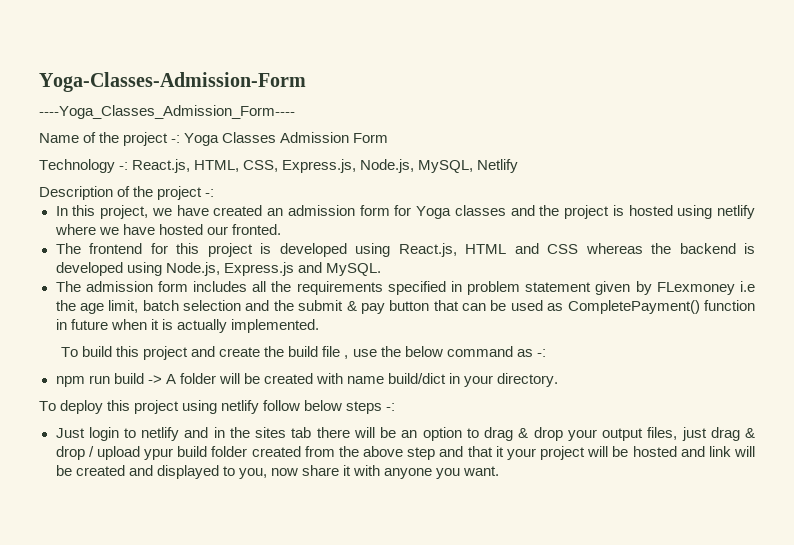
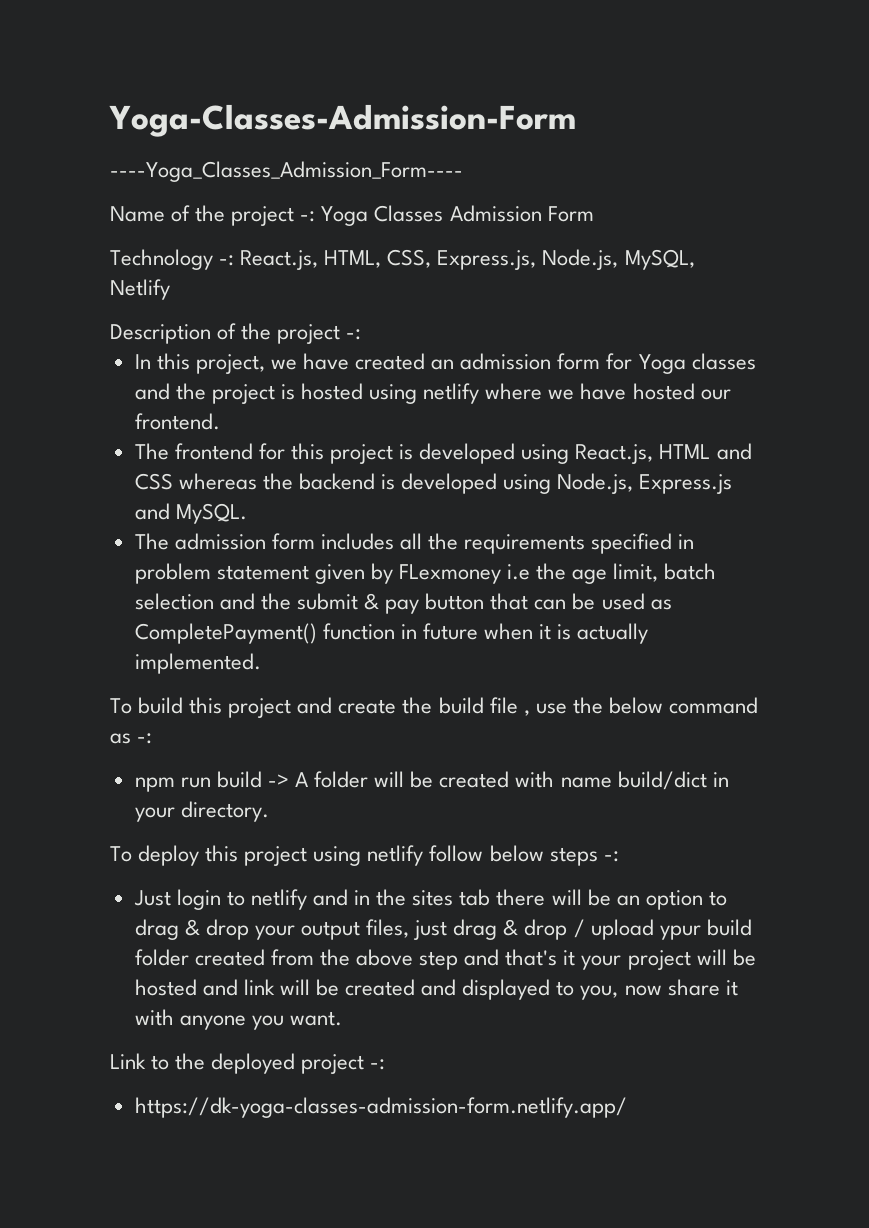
- In this project, we have created an admission form for Yoga classes and the project is hosted using netlify where we have hosted our fronted.
+ In this project, we have created an admission form for Yoga classes and the project is hosted using netlify where we have hosted our frontend.
- Just login to netlify and in the sites tab there will be an option to drag & drop your output files, just drag & drop / upload ypur build folder created from the above step and that it your project will be hosted and link will be created and displayed to you, now share it with anyone you want.
+ Just login to netlify and in the sites tab there will be an option to drag & drop your output files, just drag & drop / upload ypur build folder created from the above step and that's it your project will be hosted and link will be created and displayed to you, now share it with anyone you want.
+ Link to the deployed project -:
+ https://dk-yoga-classes-admission-form.netlify.app/

